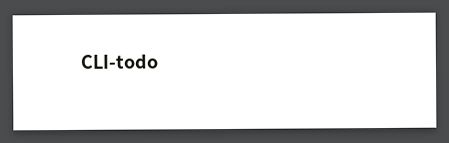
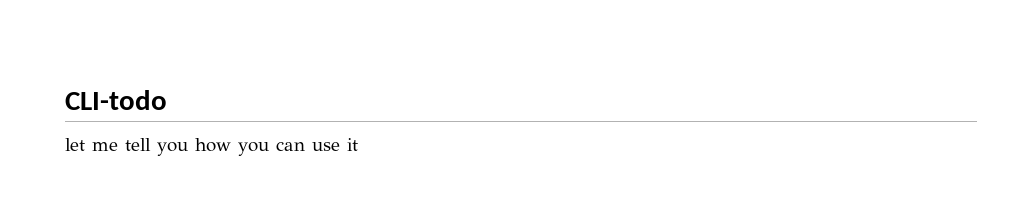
+ let me tell you how you can use it

